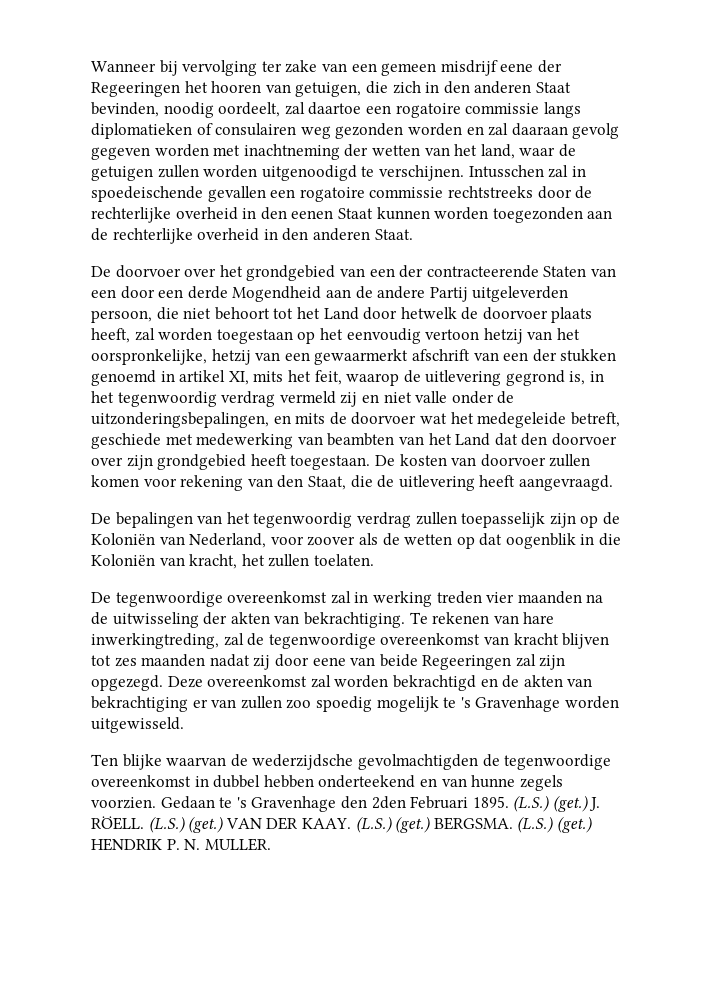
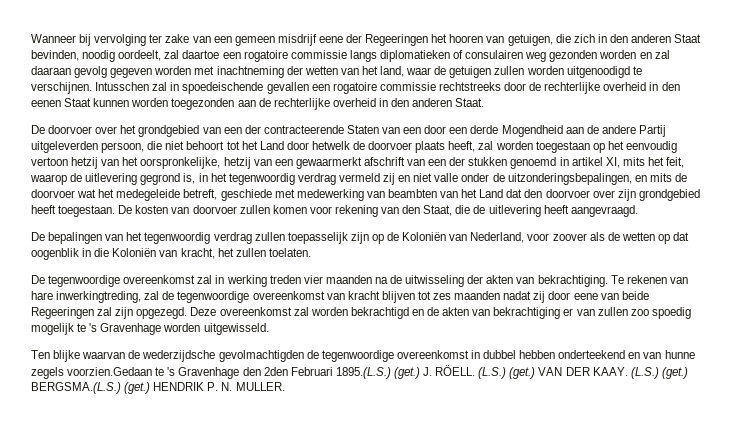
- Ten blijke waarvan de wederzijdsche gevolmachtigden de tegenwoordige overeenkomst in dubbel hebben onderteekend en van hunne zegels voorzien. Gedaan te 's Gravenhage den 2den Februari 1895. (L.S.) (get.)
+ Ten blijke waarvan de wederzijdsche gevolmachtigden de tegenwoordige overeenkomst in dubbel hebben onderteekend en van hunne zegels voorzien.Gedaan te 's Gravenhage den 2den Februari 1895.(L.S.) (get.)
- BERGSMA. (L.S.) (get.)
+ BERGSMA.(L.S.) (get.)

